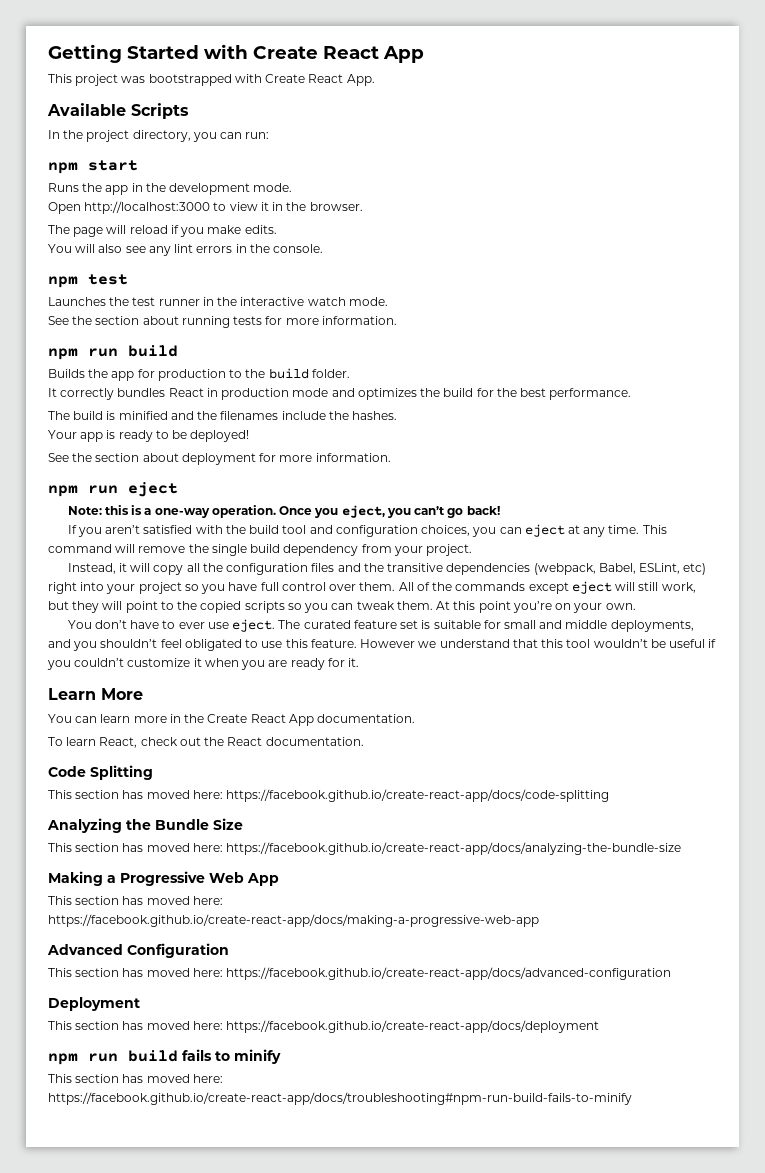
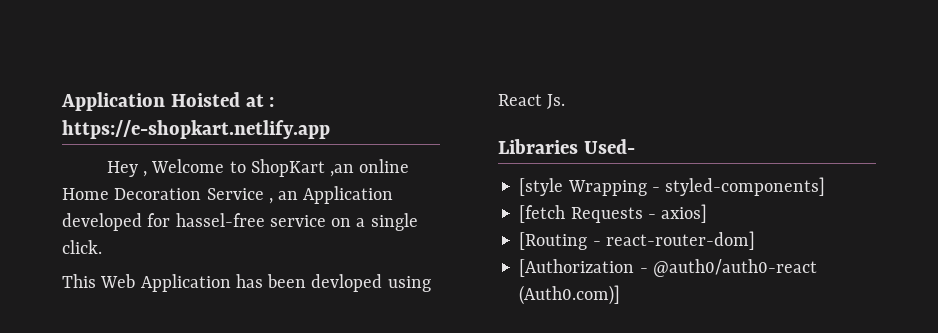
- Getting Started with Create React App
- This project was bootstrapped with Create React App.
- Available Scripts
- In the project directory, you can run:
- npm start
- Runs the app in the development mode.
- Open http://localhost:3000 to view it in the browser.
- The page will reload if you make edits.
- You will also see any lint errors in the console.
- npm test
- Launches the test runner in the interactive watch mode.
- See the section about running tests for more information.
- npm run build
- Builds the app for production to the build folder.
- It correctly bundles React in production mode and optimizes the build for the best performance.
- The build is minified and the filenames include the hashes.
- Your app is ready to be deployed!
- See the section about deployment for more information.
- npm run eject
- Note: this is a one-way operation. Once you eject, you can’t go back!
- If you aren’t satisfied with the build tool and configuration choices, you can eject at any time. This command will remove the single build dependency from your project.
- Instead, it will copy all the configuration files and the transitive dependencies (webpack, Babel, ESLint, etc) right into your project so you have full control over them. All of the commands except eject will still work, but they will point to the copied scripts so you can tweak them. At this point you’re on your own.
- You don’t have to ever use eject. The curated feature set is suitable for small and middle deployments, and you shouldn’t feel obligated to use this feature. However we understand that this tool wouldn’t be useful if you couldn’t customize it when you are ready for it.
- Learn More
- You can learn more in the Create React App documentation.
- To learn React, check out the React documentation.
- Code Splitting
- This section has moved here: https://facebook.github.io/create-react-app/docs/code-splitting
- Analyzing the Bundle Size
- This section has moved here: https://facebook.github.io/create-react-app/docs/analyzing-the-bundle-size
- Making a Progressive Web App
- This section has moved here: https://facebook.github.io/create-react-app/docs/making-a-progressive-web-app
- Advanced Configuration
- This section has moved here: https://facebook.github.io/create-react-app/docs/advanced-configuration
- Deployment
- This section has moved here: https://facebook.github.io/create-react-app/docs/deployment
- npm run build fails to minify
- This section has moved here: https://facebook.github.io/create-react-app/docs/troubleshooting#npm-run-build-fails-to-minify
+ Application Hoisted at : https://e-shopkart.netlify.app
+ Hey , Welcome to ShopKart ,an online Home Decoration Service , an Application developed for hassel-free service on a single click.
+ This Web Application has been devloped using React Js.
+ Libraries Used-
+ [style Wrapping - styled-components]
+ [fetch Requests - axios]
+ [Routing - react-router-dom]
+ [Authorization - @auth0/auth0-react (Auth0.com)]

